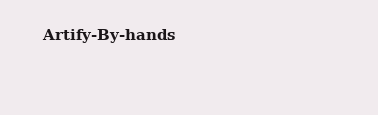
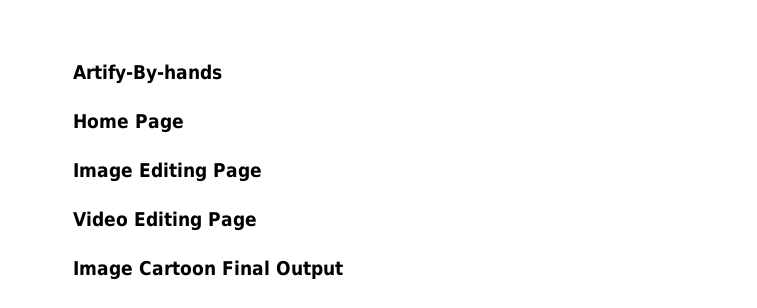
+ Home Page
+ Image Editing Page
+ Video Editing Page
+ Image Cartoon Final Output

